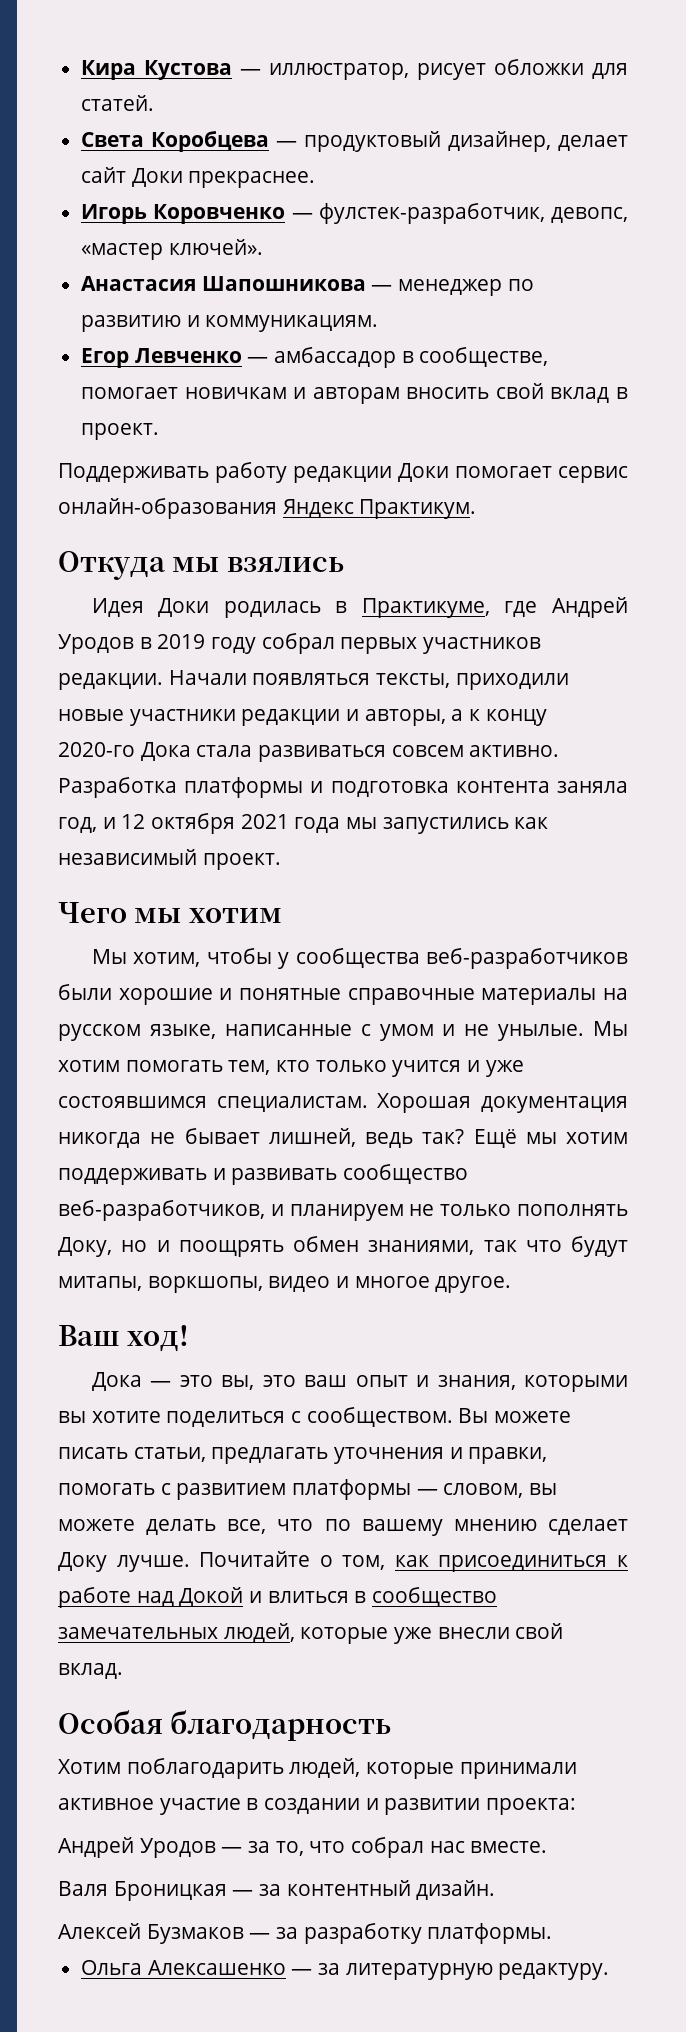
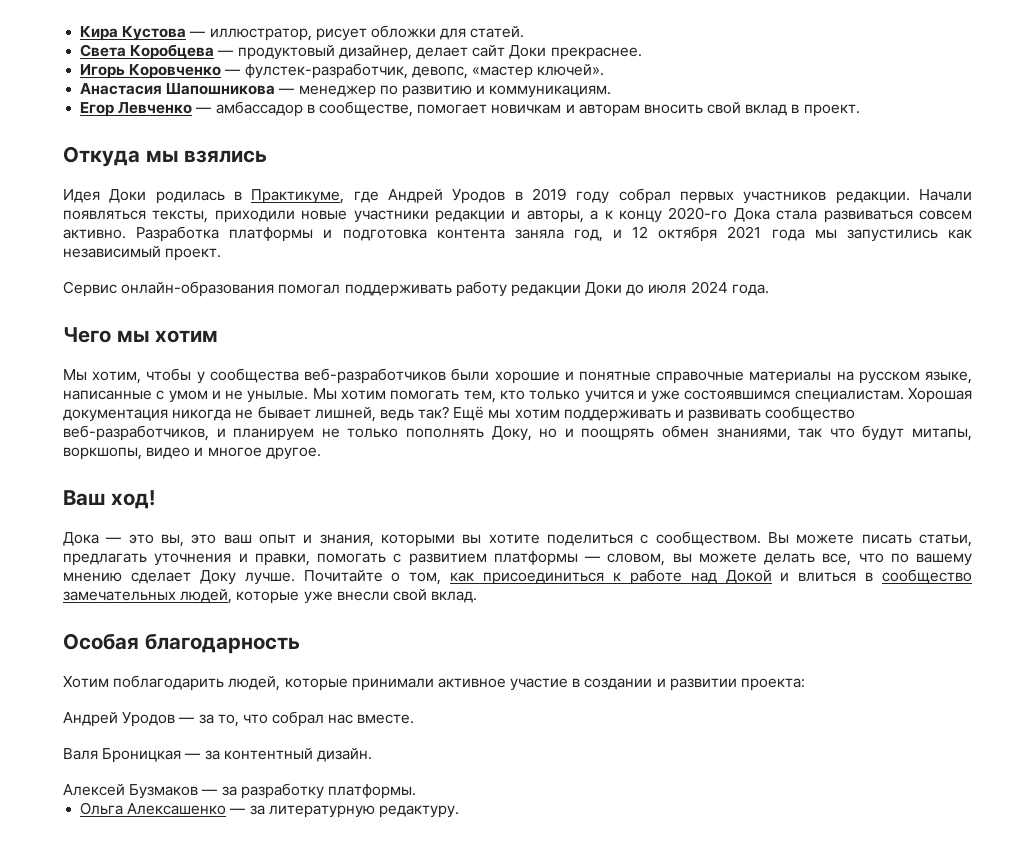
- Поддерживать работу редакции Доки помогает сервис онлайн-образования Яндекс Практикум.
+ Cервис онлайн-образования помогал поддерживать работу редакции Доки до июля 2024 года.

